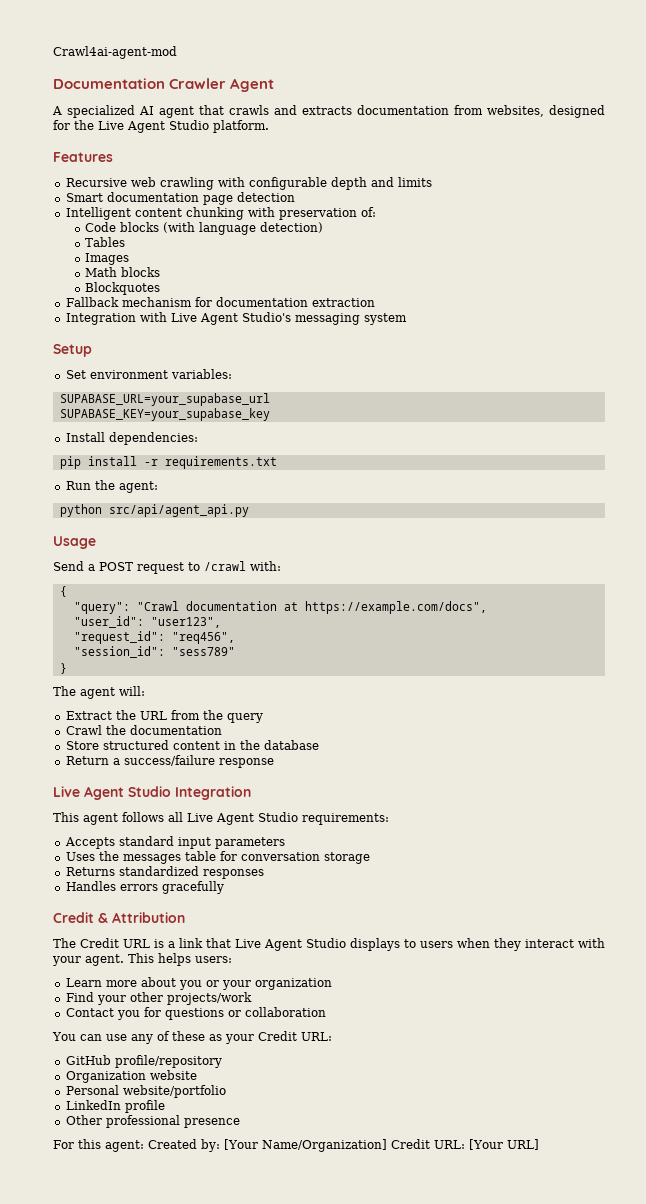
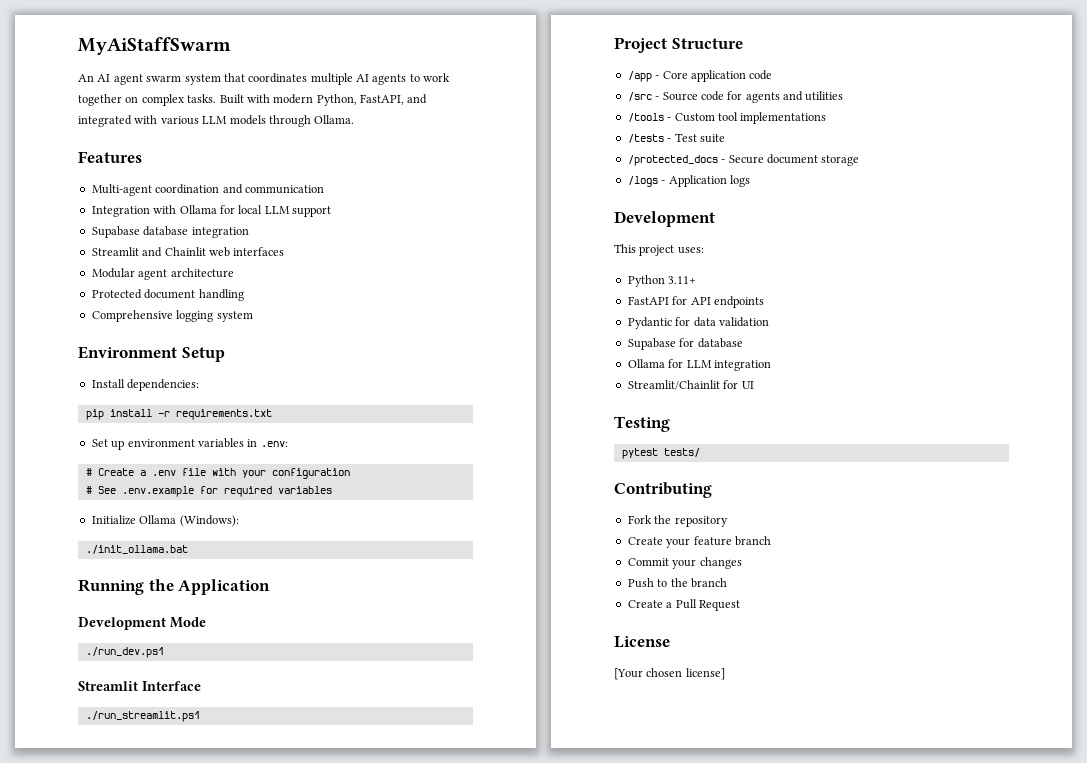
- Crawl4ai-agent-mod
- Documentation Crawler Agent
- A specialized AI agent that crawls and extracts documentation from websites, designed for the Live Agent Studio platform.
+ MyAiStaffSwarm
+ An AI agent swarm system that coordinates multiple AI agents to work together on complex tasks. Built with modern Python, FastAPI, and integrated with various LLM models through Ollama.
  Features
- Recursive web crawling with configurable depth and limits
- Smart documentation page detection
- Intelligent content chunking with preservation of:
- Code blocks (with language detection)
- Tables
- Images
- Math blocks
- Blockquotes
- Fallback mechanism for documentation extraction
- Integration with Live Agent Studio's messaging system
+ Multi-agent coordination and communication
+ Integration with Ollama for local LLM support
+ Supabase database integration
+ Streamlit and Chainlit web interfaces
+ Modular agent architecture
+ Protected document handling
+ Comprehensive logging system
- Setup
+ Environment Setup
- Set environment variables:
- SUPABASE_URL=your_supabase_url
- SUPABASE_KEY=your_supabase_key
- Run the agent:
- python src/api/agent_api.py
- Usage
- Send a POST request to /crawl with:
- {
- "query": "Crawl documentation at https://example.com/docs",
- "user_id": "user123",
- "request_id": "req456",
- "session_id": "sess789"
- }
- The agent will:
- Extract the URL from the query
- Crawl the documentation
- Store structured content in the database
- Return a success/failure response
- Live Agent Studio Integration
- This agent follows all Live Agent Studio requirements:
- Accepts standard input parameters
- Uses the messages table for conversation storage
- Returns standardized responses
- Handles errors gracefully
- Credit & Attribution
- The Credit URL is a link that Live Agent Studio displays to users when they interact with your agent. This helps users:
- Learn more about you or your organization
- Find your other projects/work
- Contact you for questions or collaboration
- You can use any of these as your Credit URL:
- GitHub profile/repository
- Organization website
- Personal website/portfolio
- LinkedIn profile
- Other professional presence
- For this agent: Created by: [Your Name/Organization] Credit URL: [Your URL]
+ Set up environment variables in .env:
+ # Create a .env file with your configuration
+ # See .env.example for required variables
+ Initialize Ollama (Windows):
+ ./init_ollama.bat
+ Running the Application
+ Development Mode
+ ./run_dev.ps1
+ Streamlit Interface
+ ./run_streamlit.ps1
+ Project Structure
+ /app - Core application code
+ /src - Source code for agents and utilities
+ /tools - Custom tool implementations
+ /tests - Test suite
+ /protected_docs - Secure document storage
+ /logs - Application logs
+ Development
+ This project uses:
+ Python 3.11+
+ FastAPI for API endpoints
+ Pydantic for data validation
+ Supabase for database
+ Ollama for LLM integration
+ Streamlit/Chainlit for UI
+ Testing
+ pytest tests/
+ Contributing
+ Fork the repository
+ Create your feature branch
+ Commit your changes
+ Push to the branch
+ Create a Pull Request
+ License
+ [Your chosen license]

